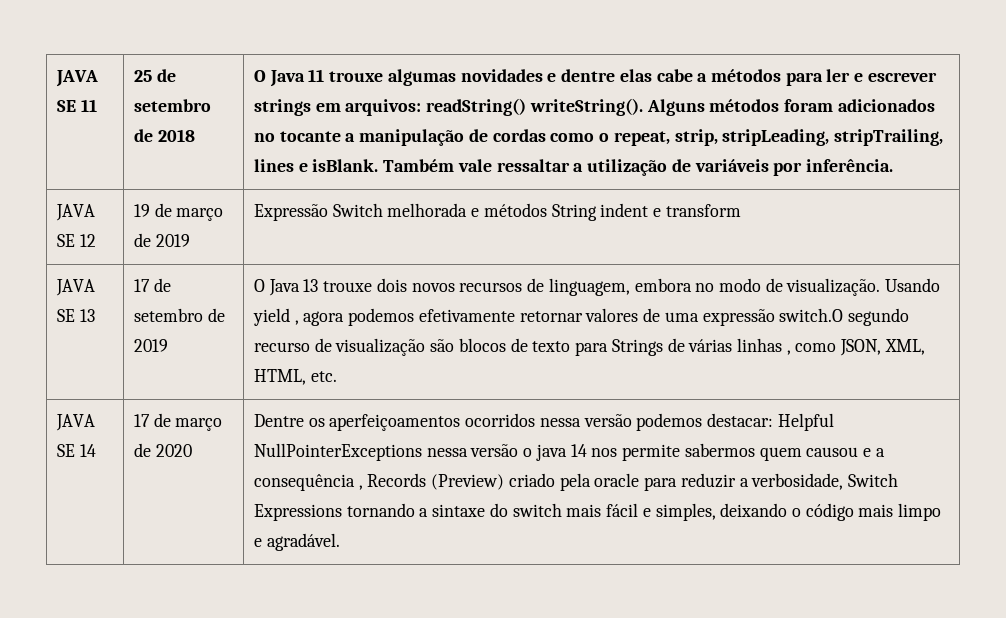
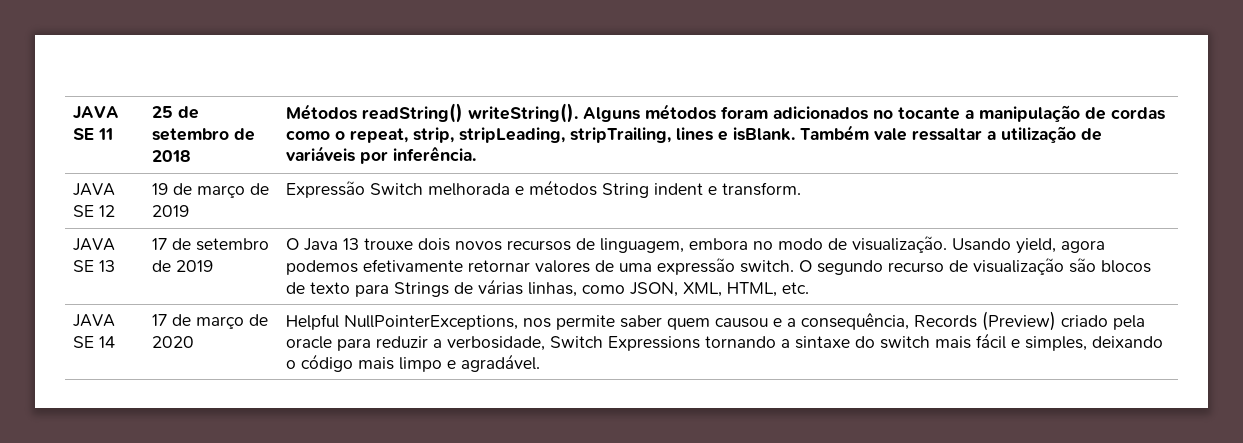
- O Java 11 trouxe algumas novidades e dentre elas cabe a métodos para ler e escrever strings em arquivos: readString() writeString().
+ Métodos readString() writeString().
- JAVA SE 12 | 19 de março de 2019 | Expressão Switch melhorada e métodos String indent e transform
+ JAVA SE 12 | 19 de março de 2019 | Expressão Switch melhorada e métodos String indent e transform.
- Usando yield , agora podemos efetivamente retornar valores de uma expressão switch.O segundo recurso de visualização são blocos de texto para Strings de várias linhas , como JSON, XML, HTML, etc.
+ Usando yield, agora podemos efetivamente retornar valores de uma expressão switch. O segundo recurso de visualização são blocos de texto para Strings de várias linhas, como JSON, XML, HTML, etc.
- Dentre os aperfeiçoamentos ocorridos nessa versão podemos destacar: Helpful NullPointerExceptions nessa versão o java 14 nos permite sabermos quem causou e a consequência , Records (Preview) criado pela oracle para reduzir a verbosidade, Switch Expressions tornando a sintaxe do switch mais fácil e simples, deixando o código mais limpo e agradável.
+ Helpful NullPointerExceptions, nos permite saber quem causou e a consequência, Records (Preview) criado pela oracle para reduzir a verbosidade, Switch Expressions tornando a sintaxe do switch mais fácil e simples, deixando o código mais limpo e agradável.

